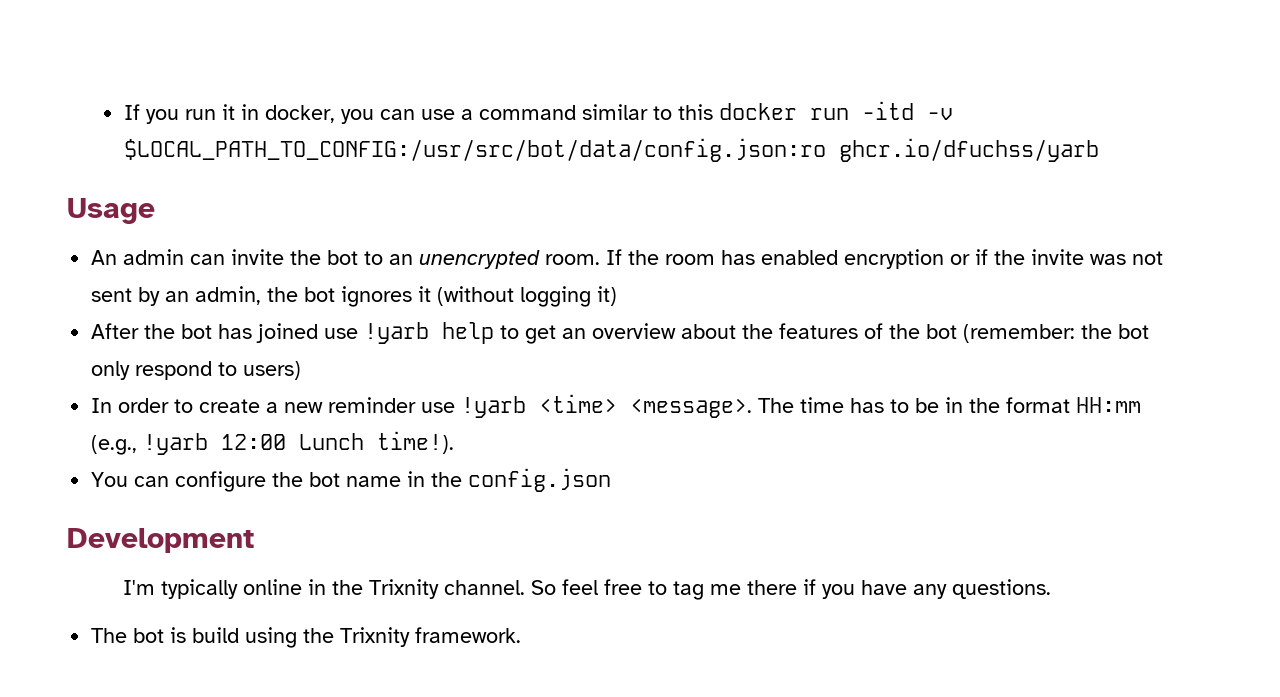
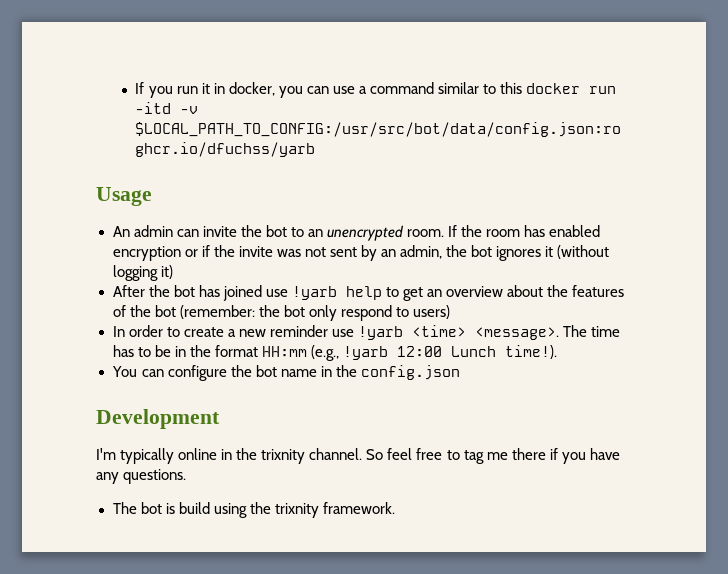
- I'm typically online in the Trixnity channel.
+ I'm typically online in the trixnity channel.
- The bot is build using the Trixnity framework.
+ The bot is build using the trixnity framework.

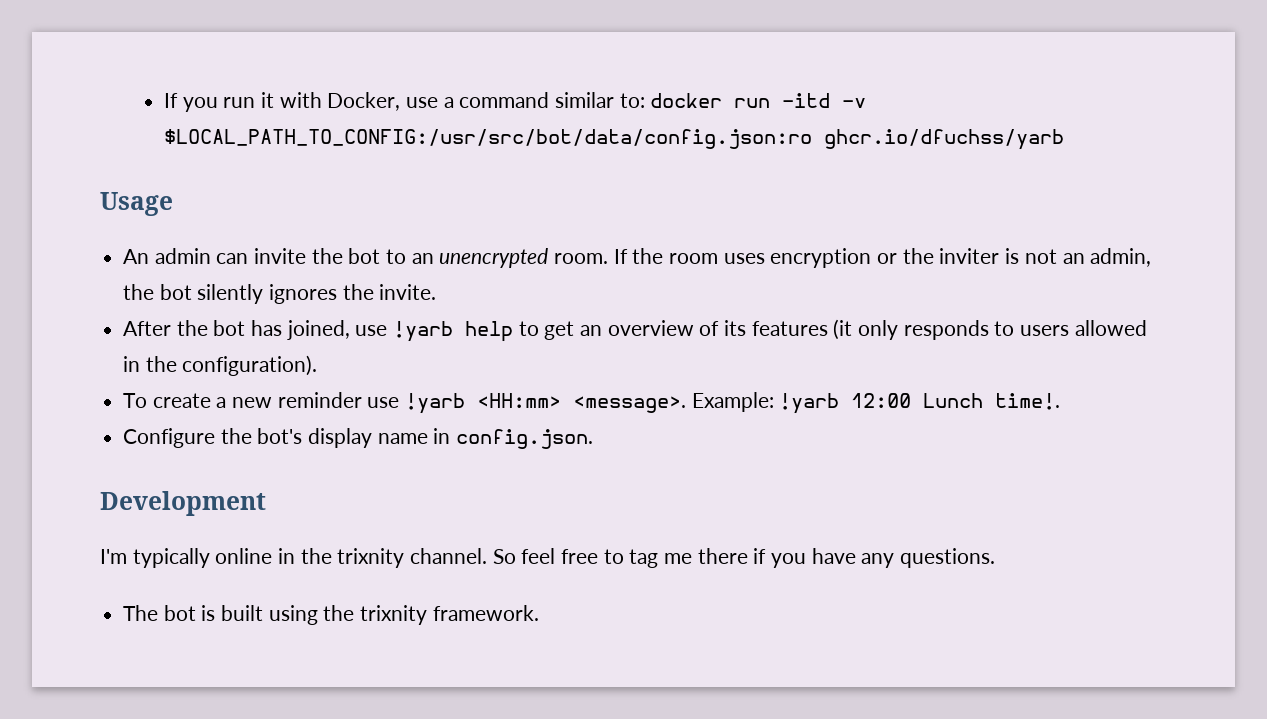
- If you run it in docker, you can use a command similar to this docker run -itd -v $LOCAL_PATH_TO_CONFIG:/usr/src/bot/data/config.json:ro ghcr.io/dfuchss/yarb
+ If you run it with Docker, use a command similar to: docker run -itd -v $LOCAL_PATH_TO_CONFIG:/usr/src/bot/data/config.json:ro ghcr.io/dfuchss/yarb
- If the room has enabled encryption or if the invite was not sent by an admin, the bot ignores it (without logging it)
+ If the room uses encryption or the inviter is not an admin, the bot silently ignores the invite.
- After the bot has joined use !yarb help to get an overview about the features of the bot (remember: the bot only respond to users)
- In order to create a new reminder use !yarb <time> <message>. The time has to be in the format HH:mm (e.g., !yarb 12:00 Lunch time!).
- You can configure the bot name in the config.json
+ After the bot has joined, use !yarb help to get an overview of its features (it only responds to users allowed in the configuration).
+ To create a new reminder use !yarb <HH:mm> <message>. Example: !yarb 12:00 Lunch time!.
+ Configure the bot's display name in config.json.
- The bot is build using the trixnity framework.
+ The bot is built using the trixnity framework.

